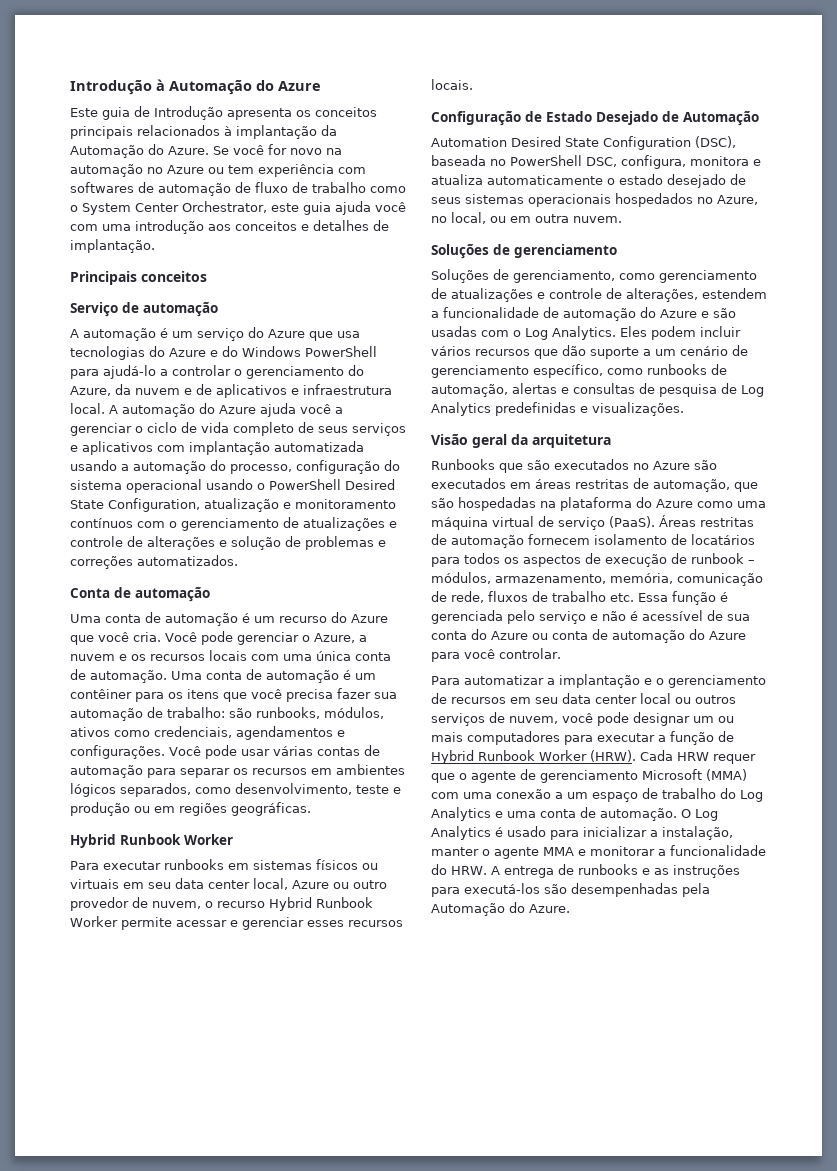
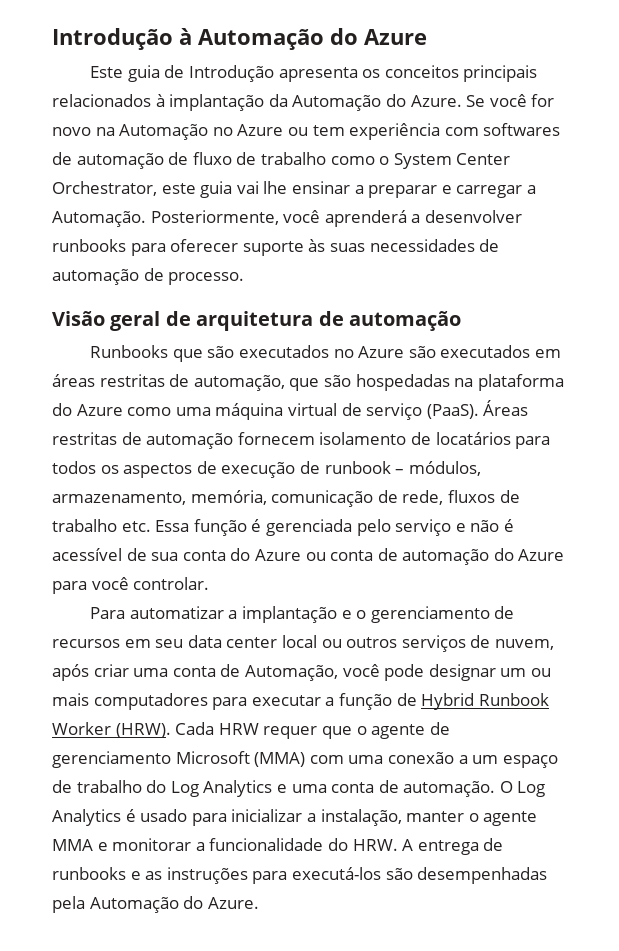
- Se você for novo na automação no Azure ou tem experiência com softwares de automação de fluxo de trabalho como o System Center Orchestrator, este guia ajuda você com uma introdução aos conceitos e detalhes de implantação.
- Principais conceitos
- Serviço de automação
- A automação é um serviço do Azure que usa tecnologias do Azure e do Windows PowerShell para ajudá-lo a controlar o gerenciamento do Azure, da nuvem e de aplicativos e infraestrutura local. A automação do Azure ajuda você a gerenciar o ciclo de vida completo de seus serviços e aplicativos com implantação automatizada usando a automação do processo, configuração do sistema operacional usando o PowerShell Desired State Configuration, atualização e monitoramento contínuos com o gerenciamento de atualizações e controle de alterações e solução de problemas e correções automatizados.
- Conta de automação
- Uma conta de automação é um recurso do Azure que você cria. Você pode gerenciar o Azure, a nuvem e os recursos locais com uma única conta de automação. Uma conta de automação é um contêiner para os itens que você precisa fazer sua automação de trabalho: são runbooks, módulos, ativos como credenciais, agendamentos e configurações. Você pode usar várias contas de automação para separar os recursos em ambientes lógicos separados, como desenvolvimento, teste e produção ou em regiões geográficas.
- Hybrid Runbook Worker
- Para executar runbooks em sistemas físicos ou virtuais em seu data center local, Azure ou outro provedor de nuvem, o recurso Hybrid Runbook Worker permite acessar e gerenciar esses recursos locais.
- Configuração de Estado Desejado de Automação
- Automation Desired State Configuration (DSC), baseada no PowerShell DSC, configura, monitora e atualiza automaticamente o estado desejado de seus sistemas operacionais hospedados no Azure, no local, ou em outra nuvem.
- Soluções de gerenciamento
- Soluções de gerenciamento, como gerenciamento de atualizações e controle de alterações, estendem a funcionalidade de automação do Azure e são usadas com o Log Analytics. Eles podem incluir vários recursos que dão suporte a um cenário de gerenciamento específico, como runbooks de automação, alertas e consultas de pesquisa de Log Analytics predefinidas e visualizações.
+ Se você for novo na Automação no Azure ou tem experiência com softwares de automação de fluxo de trabalho como o System Center Orchestrator, este guia vai lhe ensinar a preparar e carregar a Automação. Posteriormente, você aprenderá a desenvolver runbooks para oferecer suporte às suas necessidades de automação de processo.
- Visão geral da arquitetura
+ Visão geral de arquitetura de automação
- Para automatizar a implantação e o gerenciamento de recursos em seu data center local ou outros serviços de nuvem, você pode designar um ou mais computadores para executar a função de Hybrid Runbook Worker (HRW).
+ Para automatizar a implantação e o gerenciamento de recursos em seu data center local ou outros serviços de nuvem, após criar uma conta de Automação, você pode designar um ou mais computadores para executar a função de Hybrid Runbook Worker (HRW).

